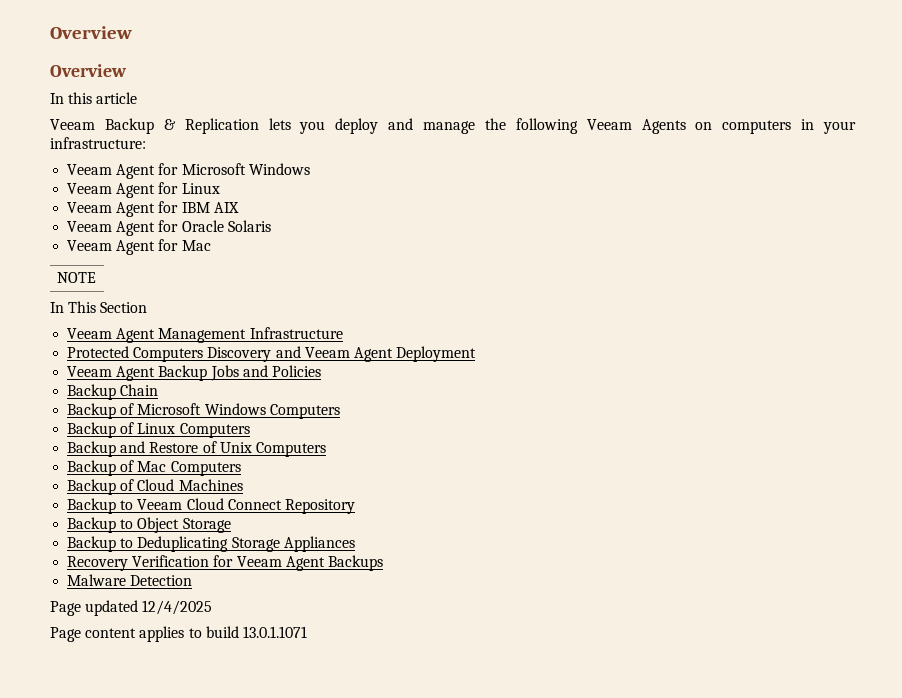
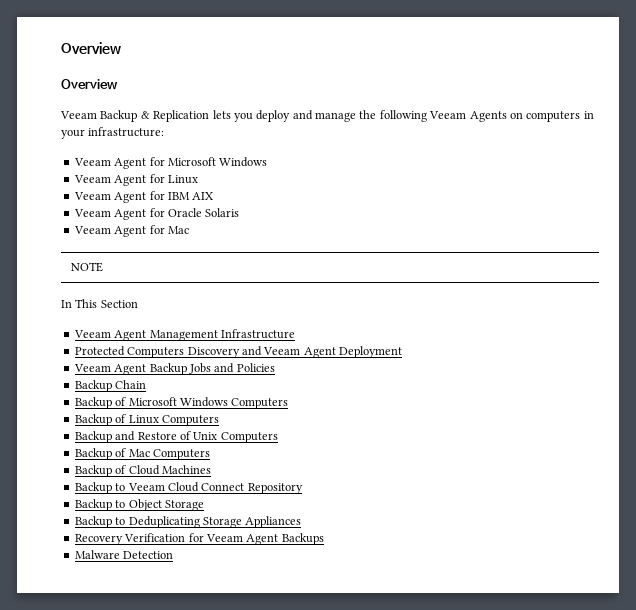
- In this article
- Page updated 12/4/2025
- Page content applies to build 13.0.1.1071

